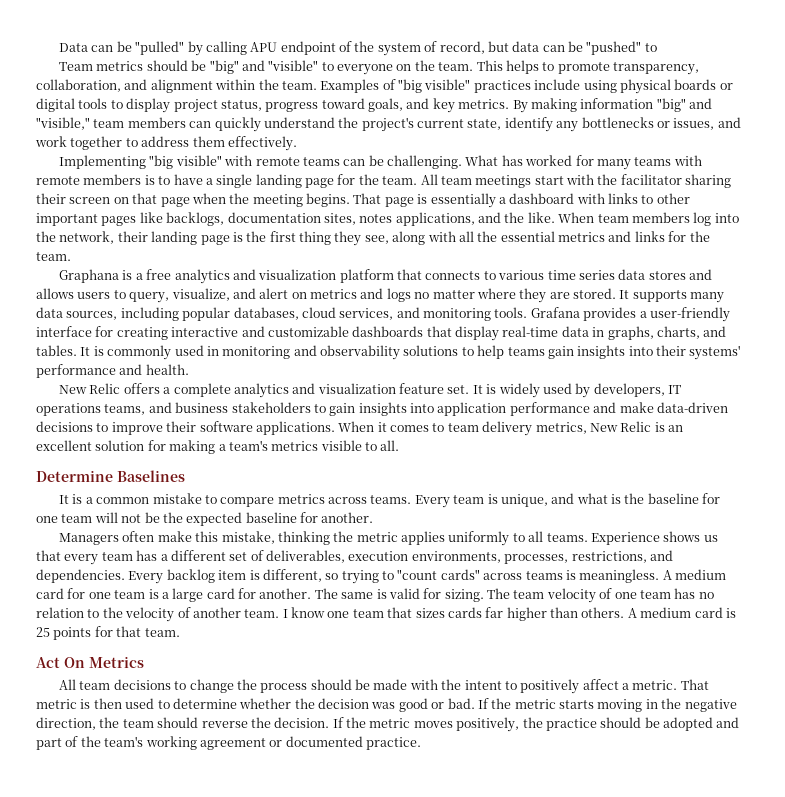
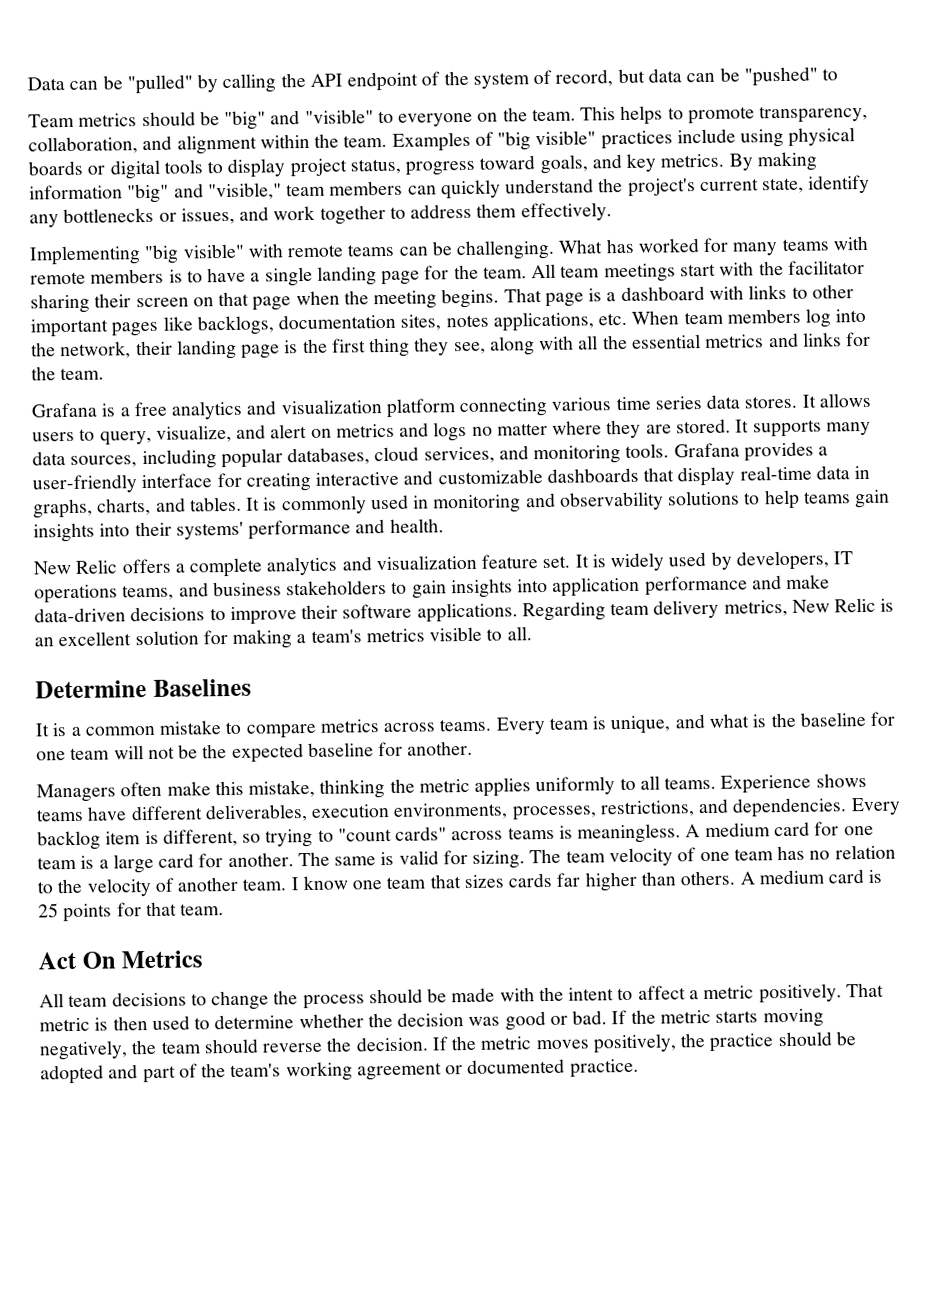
- Data can be "pulled" by calling APU endpoint of the system of record, but data can be "pushed" to
+ Data can be "pulled" by calling the API endpoint of the system of record, but data can be "pushed" to
- That page is essentially a dashboard with links to other important pages like backlogs, documentation sites, notes applications, and the like. When team members log into the network, their landing page is the first thing they see, along with all the essential metrics and links for the team.
+ That page is a dashboard with links to other important pages like backlogs, documentation sites, notes applications, etc. When team members log into the network, their landing page is the first thing they see, along with all the essential metrics and links for the team.
- Graphana is a free analytics and visualization platform that connects to various time series data stores and allows users to query, visualize, and alert on metrics and logs no matter where they are stored.
+ Grafana is a free analytics and visualization platform connecting various time series data stores. It allows users to query, visualize, and alert on metrics and logs no matter where they are stored.
- When it comes to team delivery metrics, New Relic is an excellent solution for making a team's metrics visible to all.
+ Regarding team delivery metrics, New Relic is an excellent solution for making a team's metrics visible to all.
- Experience shows us that every team has a different set of deliverables, execution environments, processes, restrictions, and dependencies.
+ Experience shows teams have different deliverables, execution environments, processes, restrictions, and dependencies.
- All team decisions to change the process should be made with the intent to positively affect a metric.
+ All team decisions to change the process should be made with the intent to affect a metric positively.
- If the metric starts moving in the negative direction, the team should reverse the decision.
+ If the metric starts moving negatively, the team should reverse the decision.

